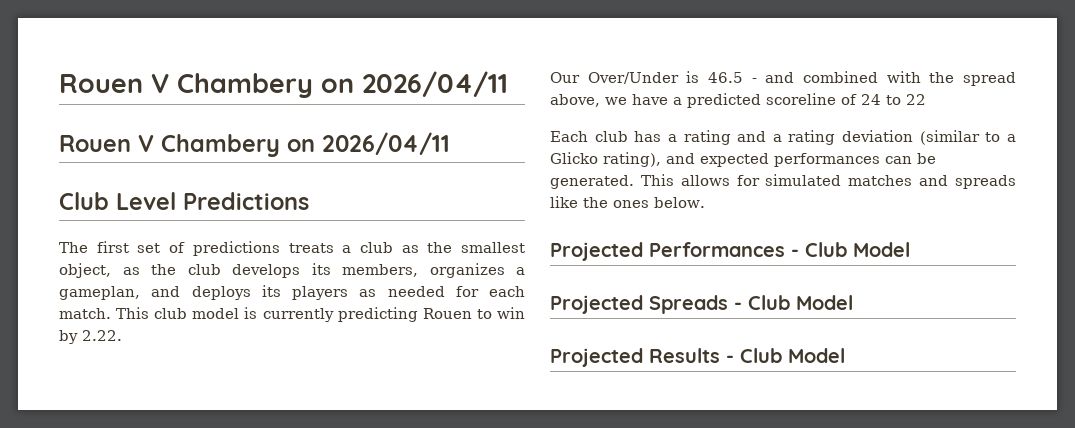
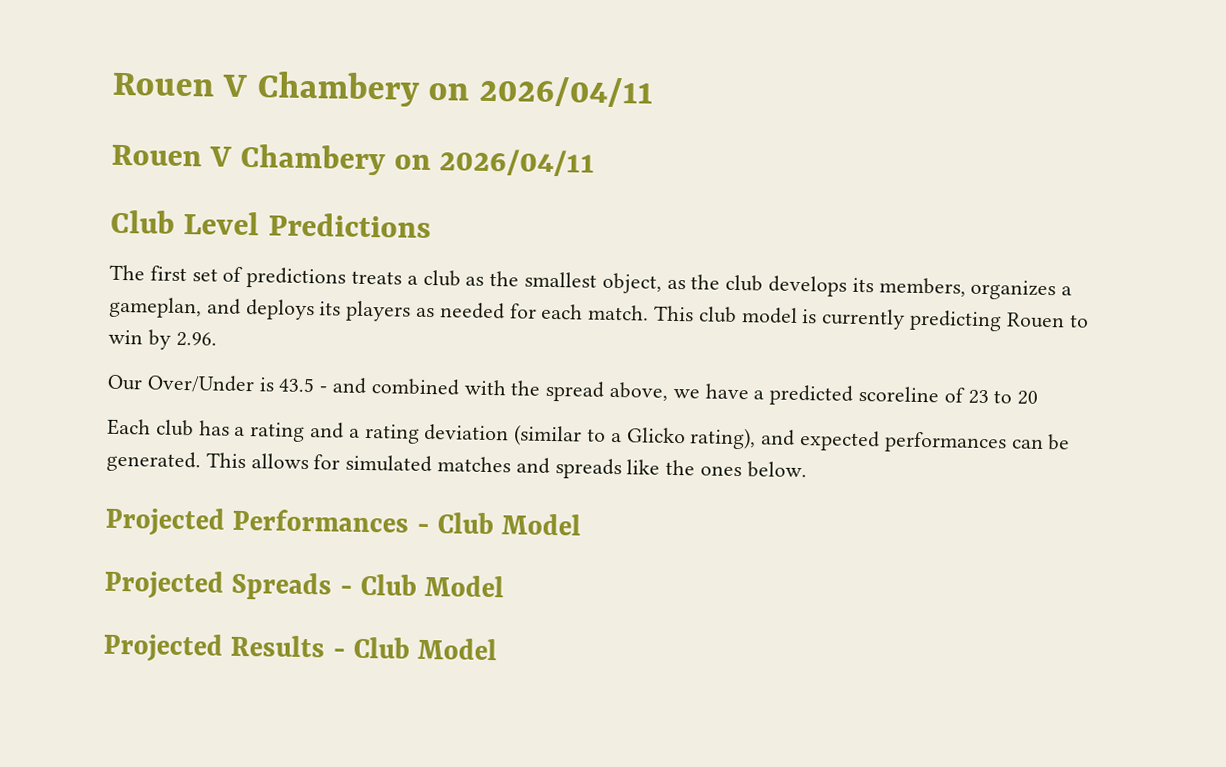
- This club model is currently predicting Rouen to win by 2.22.
+ This club model is currently predicting Rouen to win by 2.96.
- Our Over/Under is 46.5 - and combined with the spread above, we have a predicted scoreline of 24 to 22
+ Our Over/Under is 43.5 - and combined with the spread above, we have a predicted scoreline of 23 to 20

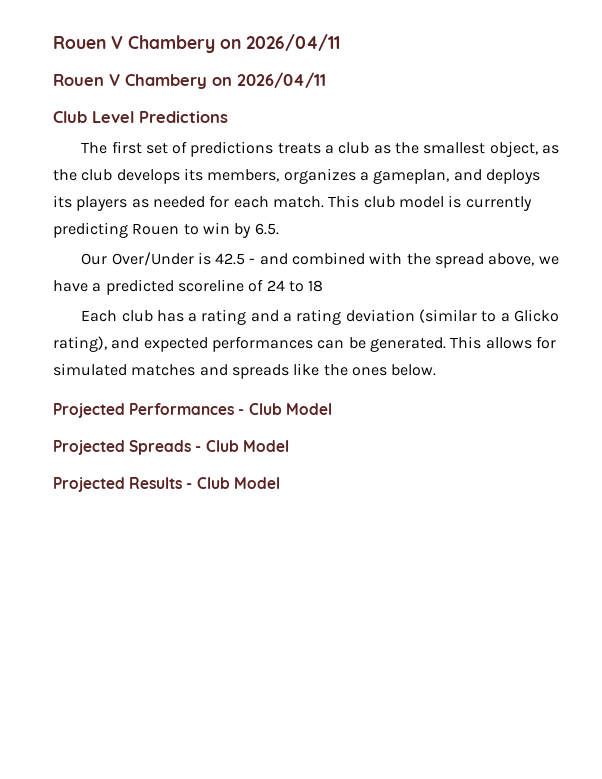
- This club model is currently predicting Rouen to win by 2.96.
+ This club model is currently predicting Rouen to win by 6.5.
- Our Over/Under is 43.5 - and combined with the spread above, we have a predicted scoreline of 23 to 20
+ Our Over/Under is 42.5 - and combined with the spread above, we have a predicted scoreline of 24 to 18

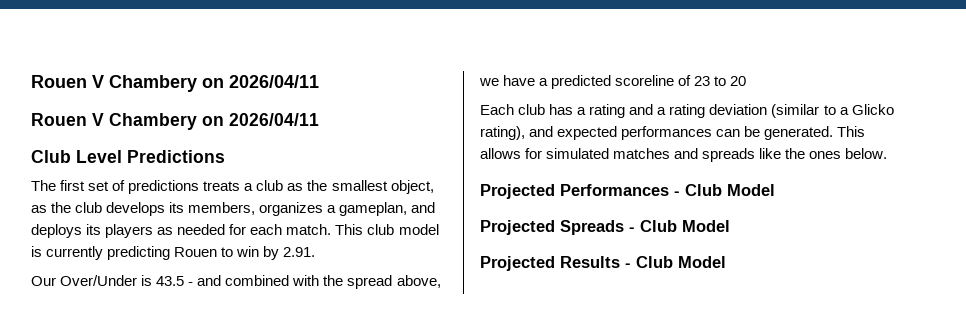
- This club model is currently predicting Rouen to win by 6.5.
+ This club model is currently predicting Rouen to win by 2.91.
- Our Over/Under is 42.5 - and combined with the spread above, we have a predicted scoreline of 24 to 18
+ Our Over/Under is 43.5 - and combined with the spread above, we have a predicted scoreline of 23 to 20

